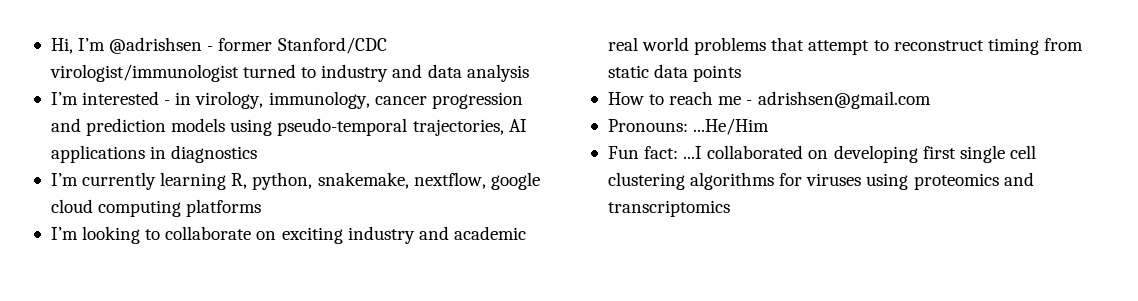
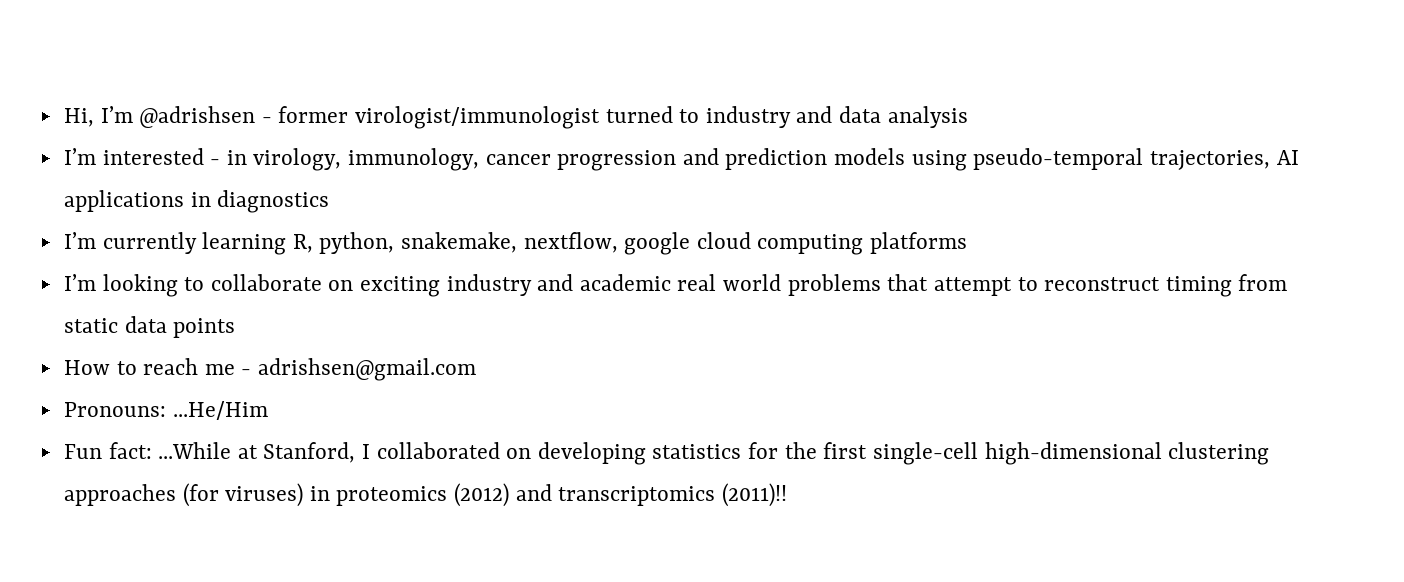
- Hi, I’m @adrishsen - former Stanford/CDC virologist/immunologist turned to industry and data analysis
+ Hi, I’m @adrishsen - former virologist/immunologist turned to industry and data analysis
- Fun fact: ...I collaborated on developing first single cell clustering algorithms for viruses using proteomics and transcriptomics
+ Fun fact: ...While at Stanford, I collaborated on developing statistics for the first single-cell high-dimensional clustering approaches (for viruses) in proteomics (2012) and transcriptomics (2011)!!

